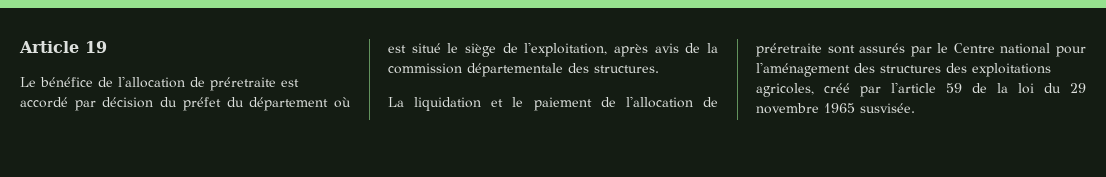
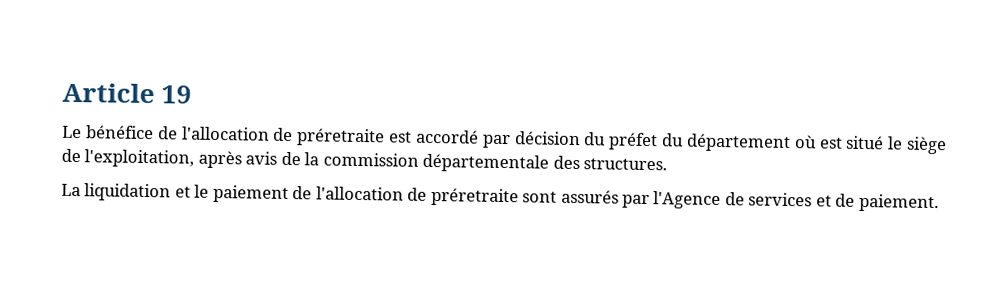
- La liquidation et le paiement de l'allocation de préretraite sont assurés par le Centre national pour l'aménagement des structures des exploitations agricoles, créé par l'article 59 de la loi du 29 novembre 1965 susvisée.
+ La liquidation et le paiement de l'allocation de préretraite sont assurés par l'Agence de services et de paiement.

